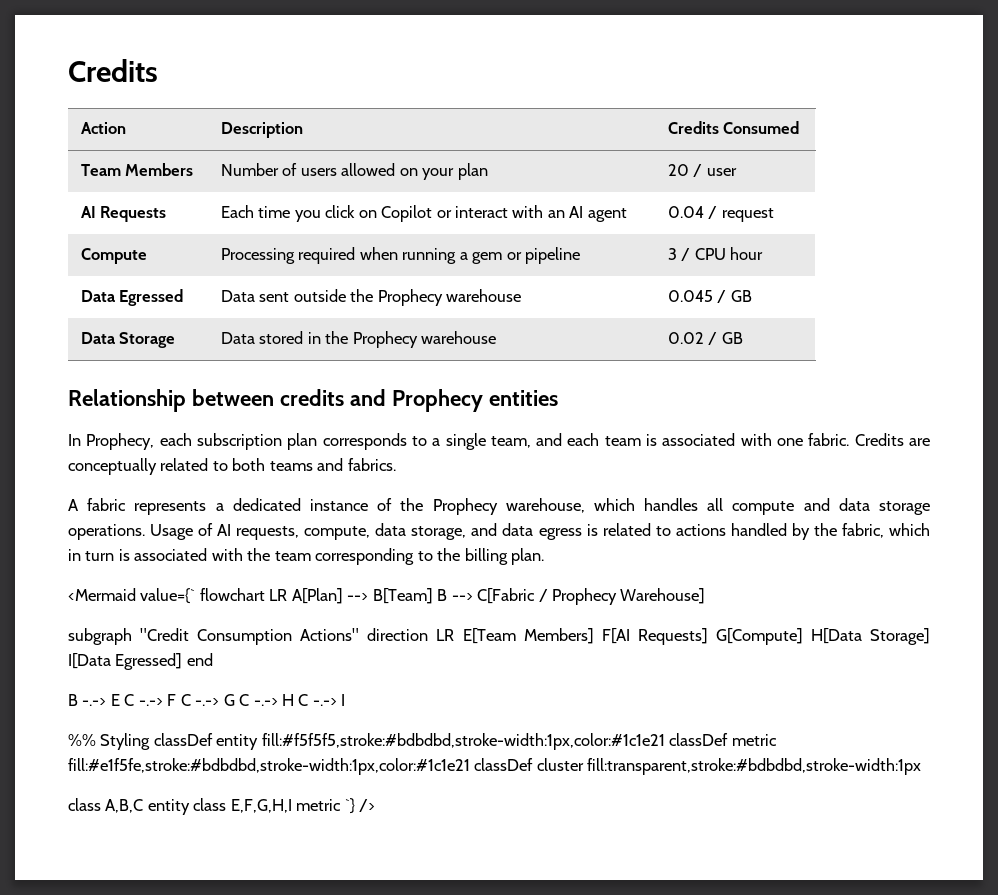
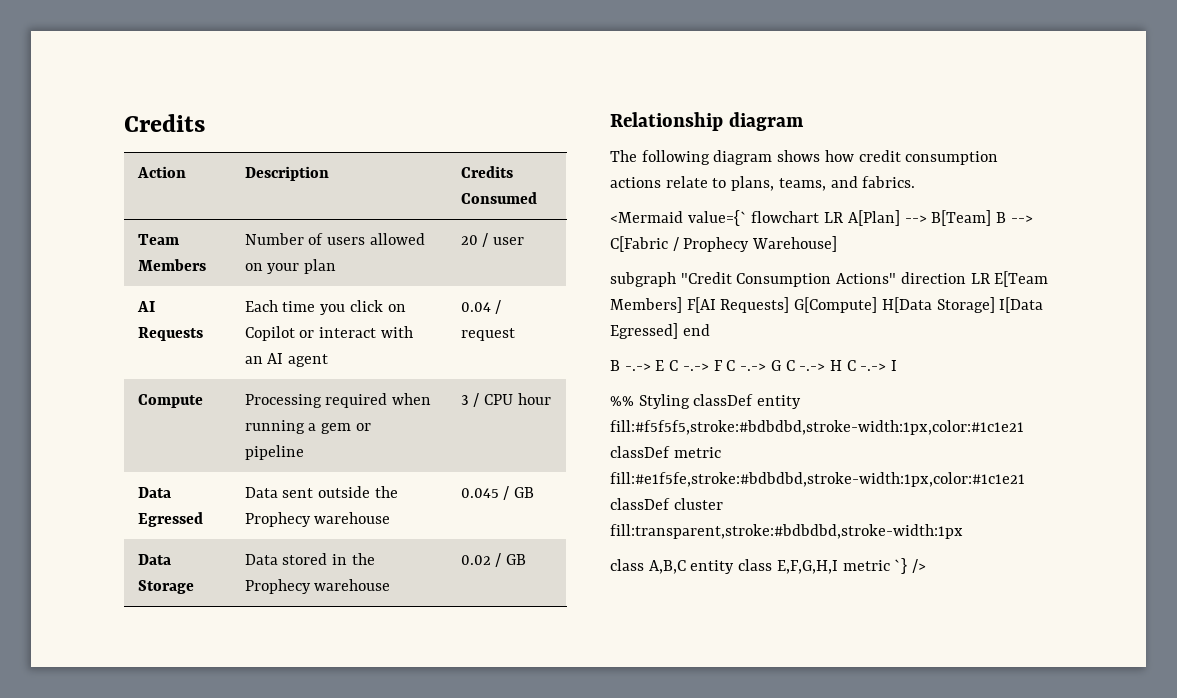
- Relationship between credits and Prophecy entities
- In Prophecy, each subscription plan corresponds to a single team, and each team is associated with one fabric. Credits are conceptually related to both teams and fabrics.
- A fabric represents a dedicated instance of the Prophecy warehouse, which handles all compute and data storage operations. Usage of AI requests, compute, data storage, and data egress is related to actions handled by the fabric, which in turn is associated with the team corresponding to the billing plan.
+ Relationship diagram
+ The following diagram shows how credit consumption actions relate to plans, teams, and fabrics.

